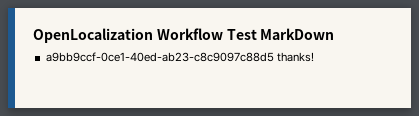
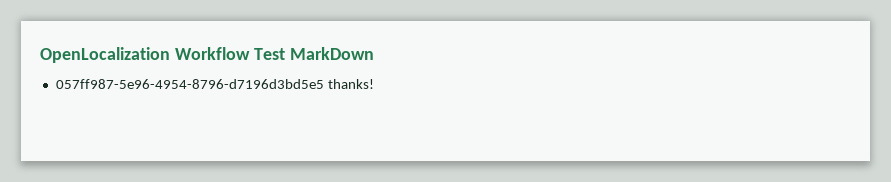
- a9bb9ccf-0ce1-40ed-ab23-c8c9097c88d5 thanks!
+ 057ff987-5e96-4954-8796-d7196d3bd5e5 thanks!

